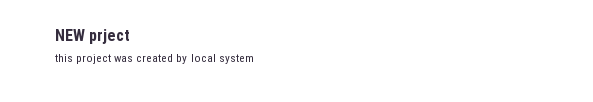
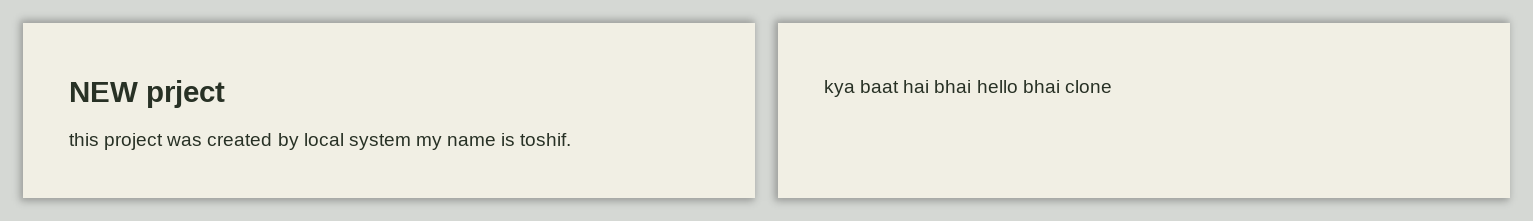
- this project was created by local system
+ this project was created by local system my name is toshif.
+ kya baat hai bhai hello bhai clone

